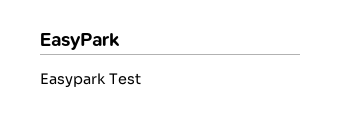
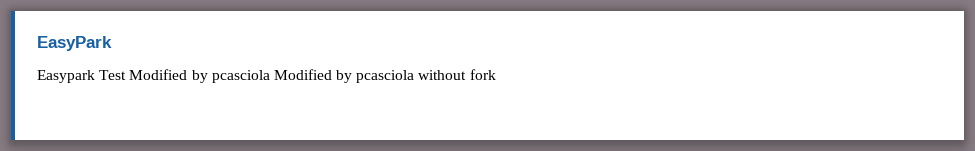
- Easypark Test
+ Easypark Test Modified by pcasciola Modified by pcasciola without fork

